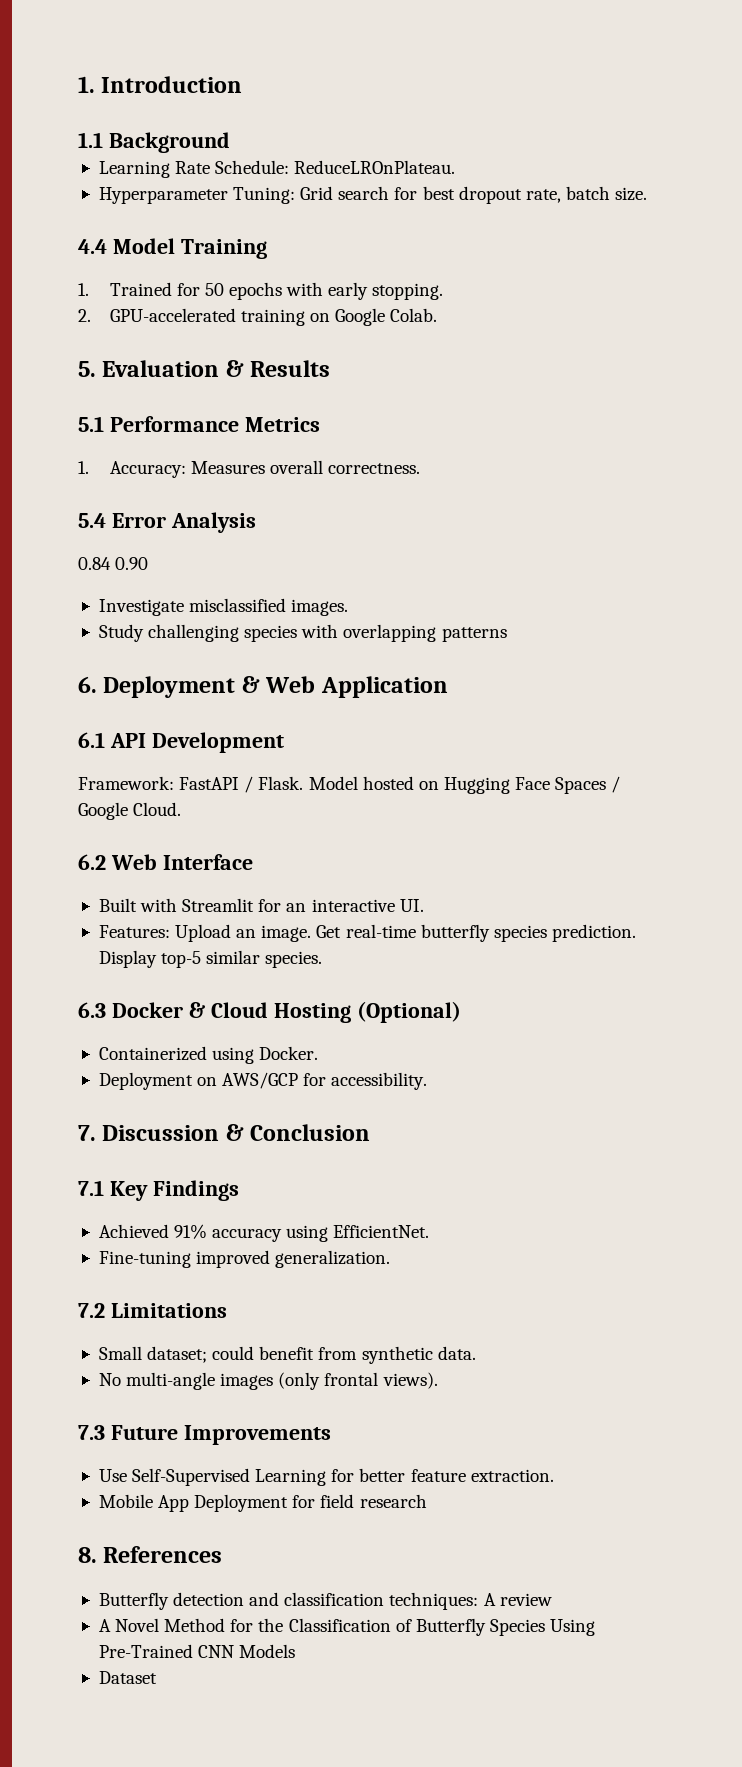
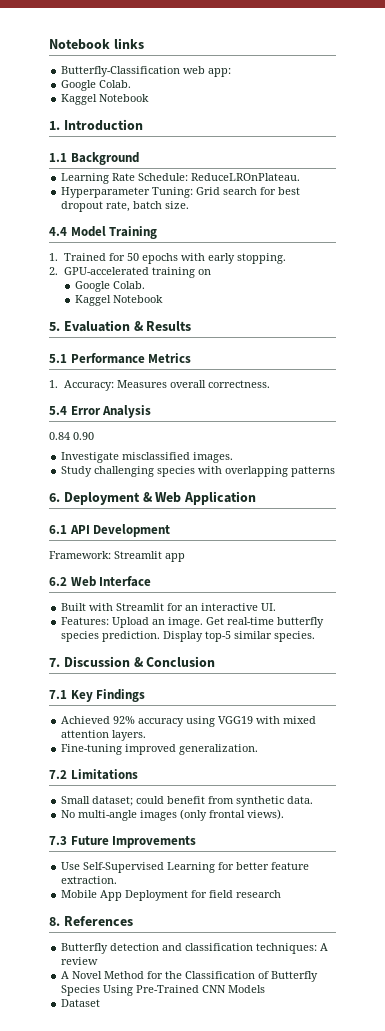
+ Notebook links
+ Butterfly-Classification web app:
+ Google Colab.
+ Kaggel Notebook
- 2. GPU-accelerated training on Google Colab.
+ 2. GPU-accelerated training on
+ Google Colab.
+ Kaggel Notebook
- Framework: FastAPI / Flask. Model hosted on Hugging Face Spaces / Google Cloud.
+ Framework: Streamlit app
- 6.3 Docker & Cloud Hosting (Optional)
- Containerized using Docker.
- Deployment on AWS/GCP for accessibility.
- Achieved 91% accuracy using EfficientNet.
+ Achieved 92% accuracy using VGG19 with mixed attention layers.

